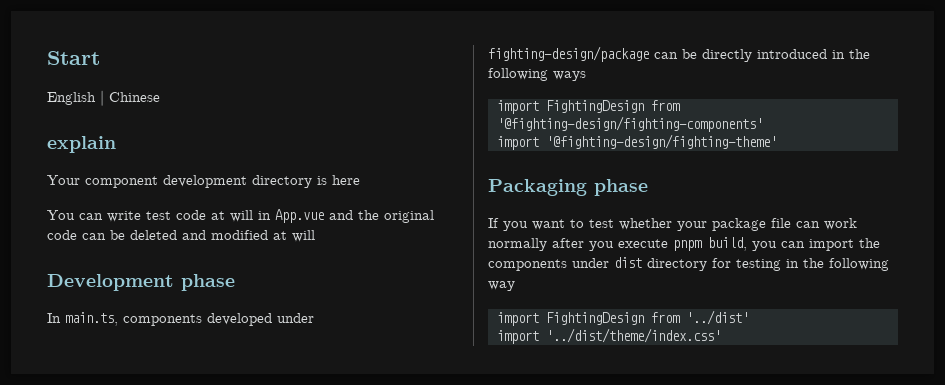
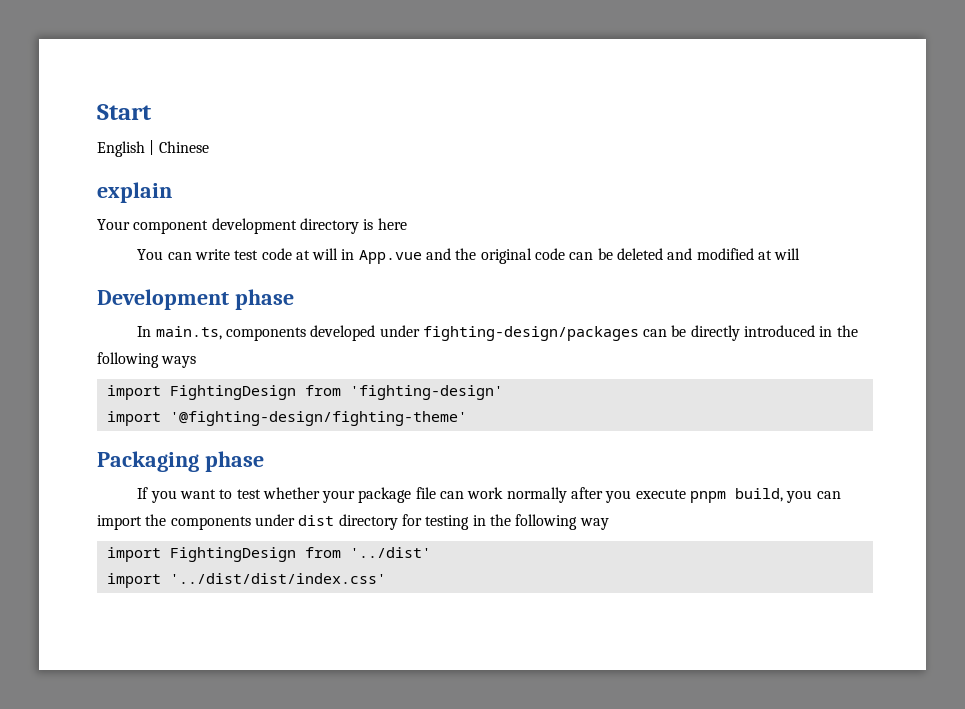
- In main.ts, components developed under fighting-design/package can be directly introduced in the following ways
+ In main.ts, components developed under fighting-design/packages can be directly introduced in the following ways
- import FightingDesign from '@fighting-design/fighting-components'
+ import FightingDesign from 'fighting-design'
- import '../dist/theme/index.css'
+ import '../dist/dist/index.css'

